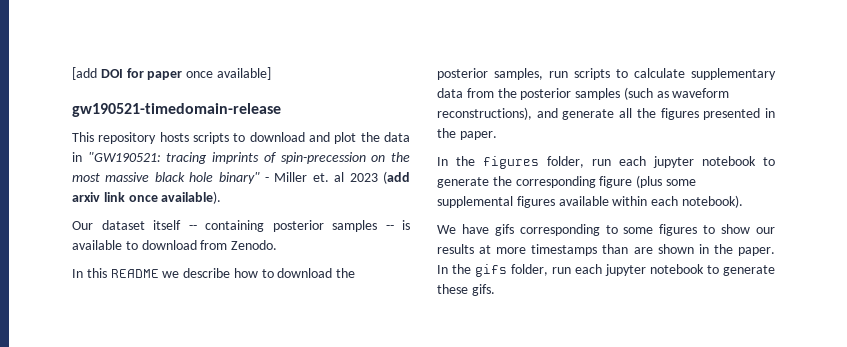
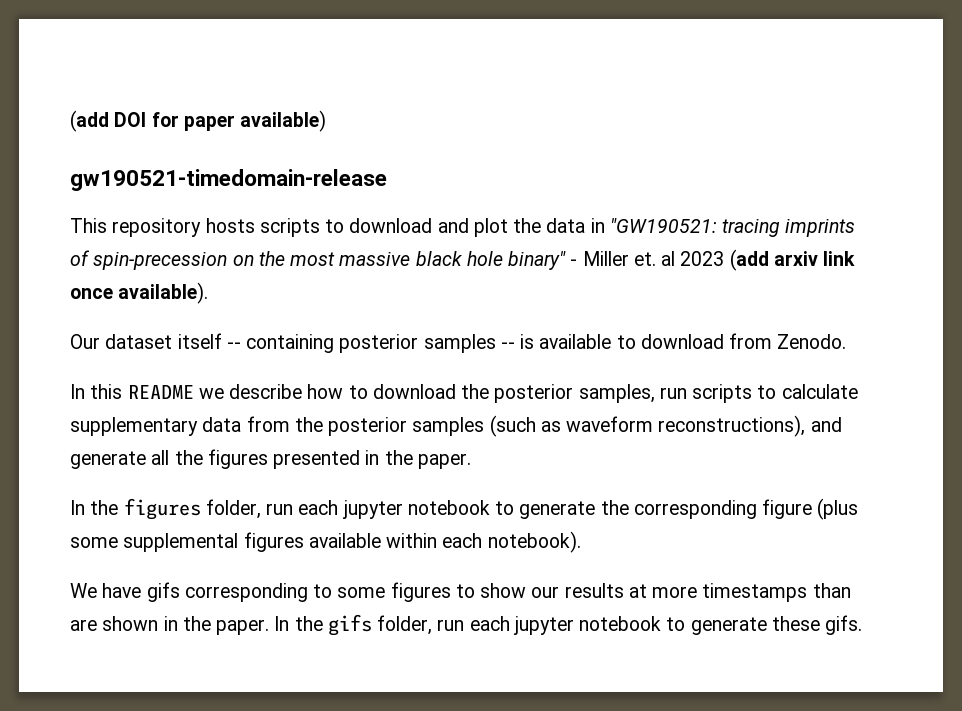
- [add DOI for paper once available]
+ (add DOI for paper available)

